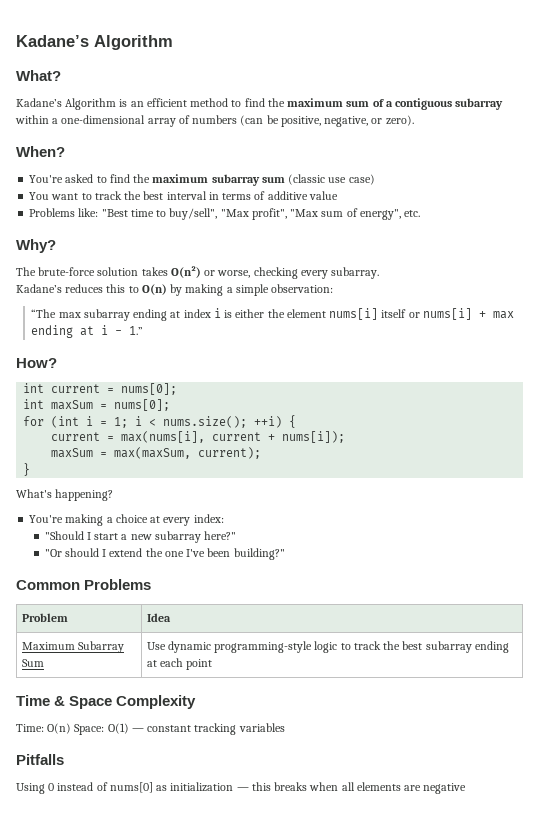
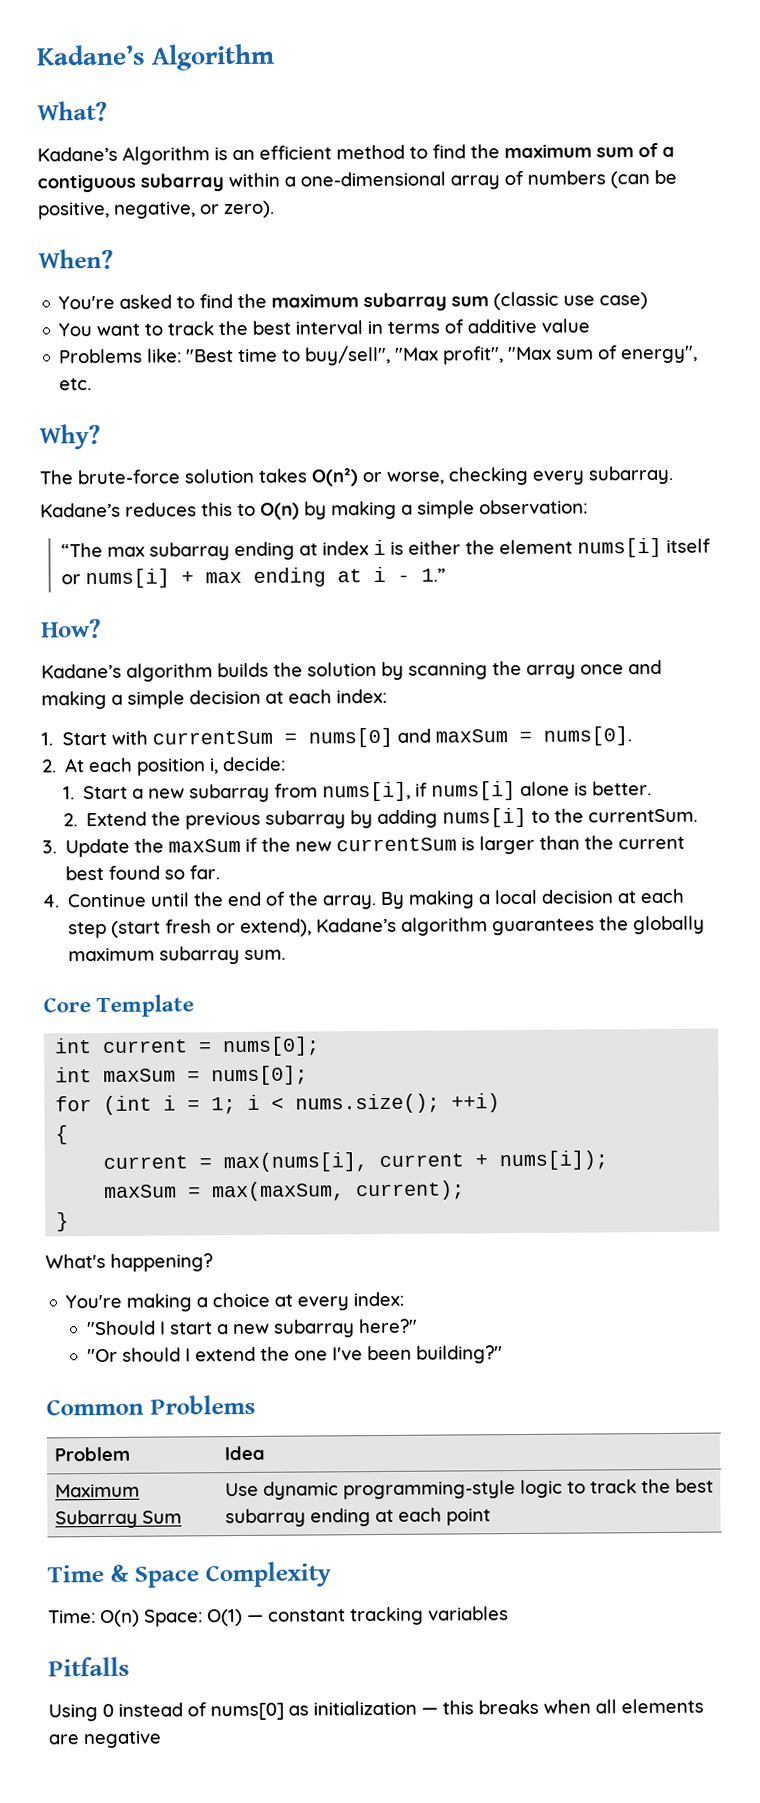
+ Kadane’s algorithm builds the solution by scanning the array once and making a simple decision at each index:
+ 1. Start with currentSum = nums[0] and maxSum = nums[0].
+ 2. At each position i, decide:
+ 1. Start a new subarray from nums[i], if nums[i] alone is better.
+ 2. Extend the previous subarray by adding nums[i] to the currentSum.
+ 3. Update the maxSum if the new currentSum is larger than the current best found so far.
+ 4. Continue until the end of the array. By making a local decision at each step (start fresh or extend), Kadane’s algorithm guarantees the globally maximum subarray sum.
+ Core Template
- for (int i = 1; i < nums.size(); ++i) {
+ for (int i = 1; i < nums.size(); ++i)
+ {

